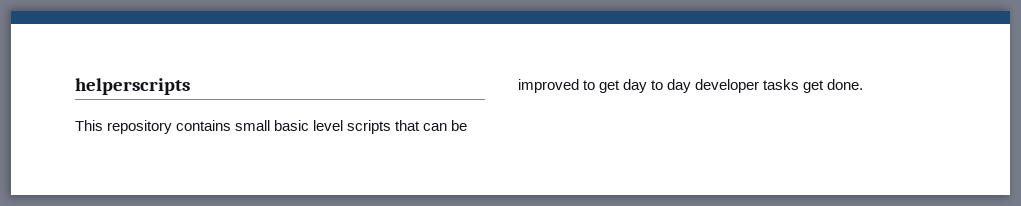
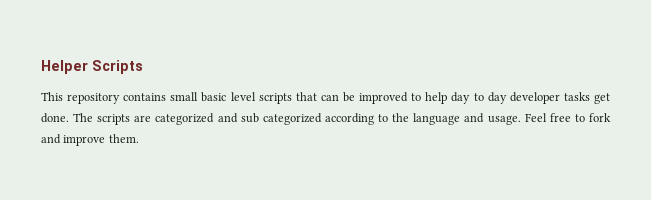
- helperscripts
+ Helper Scripts
- This repository contains small basic level scripts that can be improved to get day to day developer tasks get done.
+ This repository contains small basic level scripts that can be improved to help day to day developer tasks get done.
+ The scripts are categorized and sub categorized according to the language and usage. Feel free to fork and improve them.

